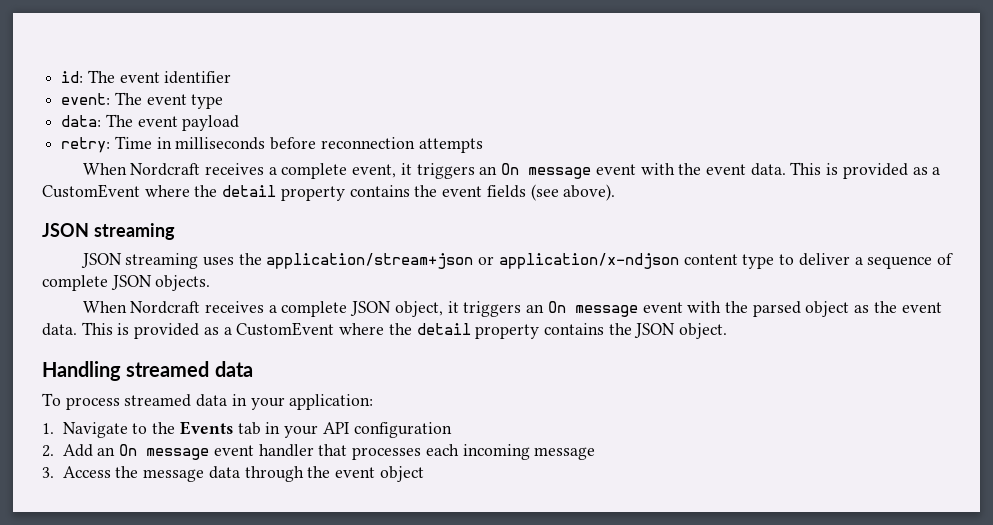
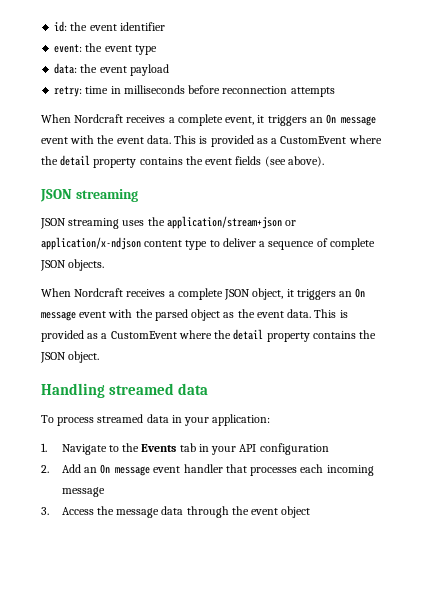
- id: The event identifier
+ id: the event identifier
- event: The event type
+ event: the event type
- data: The event payload
+ data: the event payload
- retry: Time in milliseconds before reconnection attempts
+ retry: time in milliseconds before reconnection attempts

